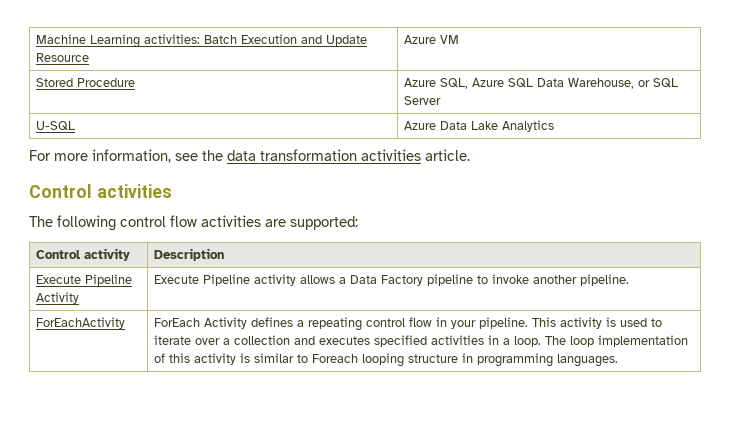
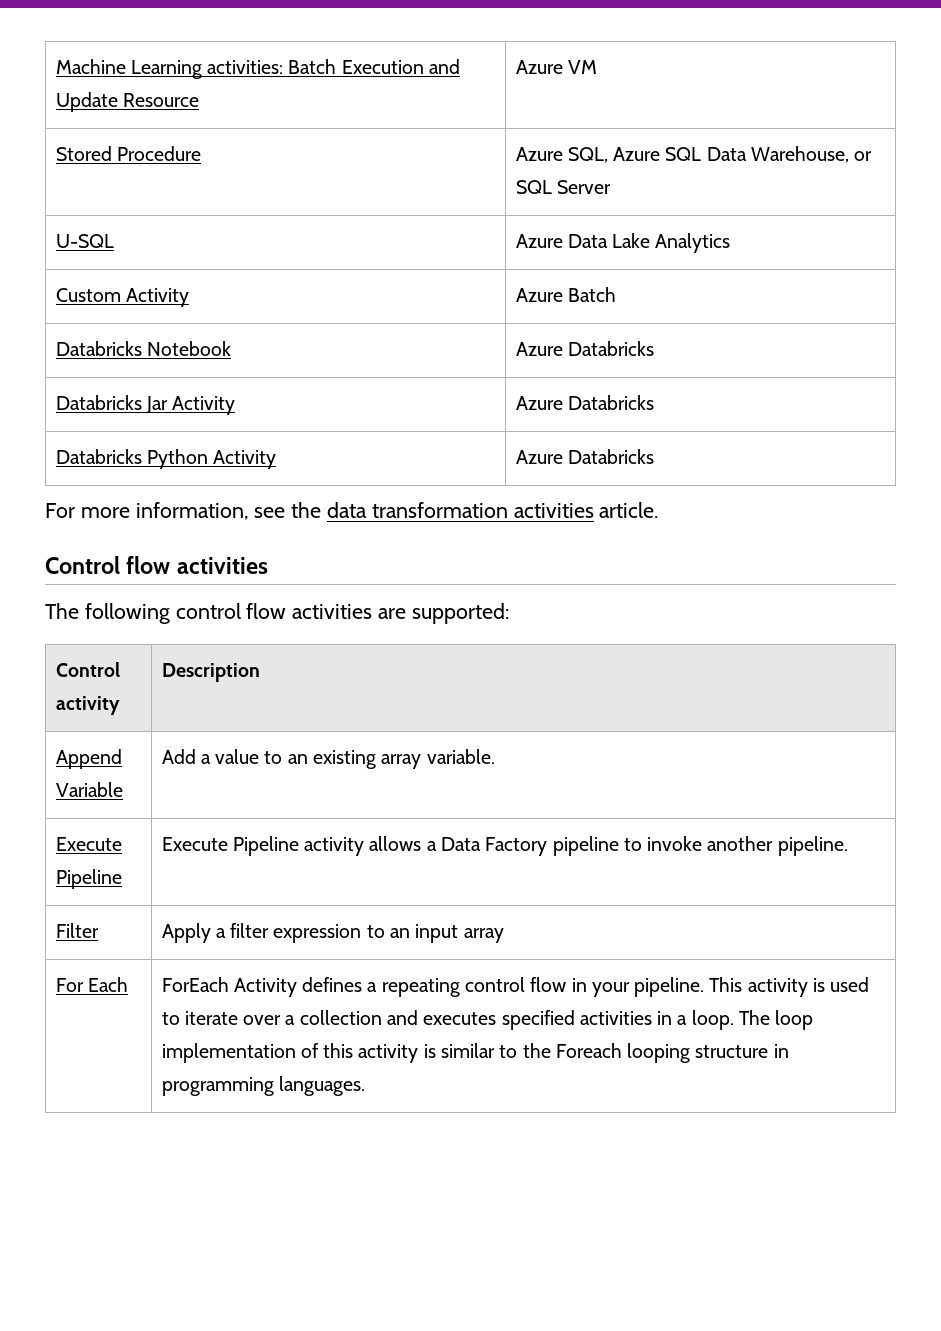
+ Custom Activity | Azure Batch
+ Databricks Notebook | Azure Databricks
+ Databricks Jar Activity | Azure Databricks
+ Databricks Python Activity | Azure Databricks
- Control activities
+ Control flow activities
- Execute Pipeline Activity | Execute Pipeline activity allows a Data Factory pipeline to invoke another pipeline.
+ Append Variable | Add a value to an existing array variable.
+ Execute Pipeline | Execute Pipeline activity allows a Data Factory pipeline to invoke another pipeline.
- ForEachActivity
+ Filter | Apply a filter expression to an input array
+ For Each
- The loop implementation of this activity is similar to Foreach looping structure in programming languages.
+ The loop implementation of this activity is similar to the Foreach looping structure in programming languages.

